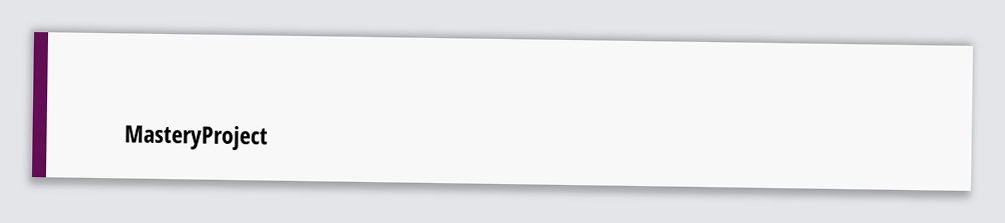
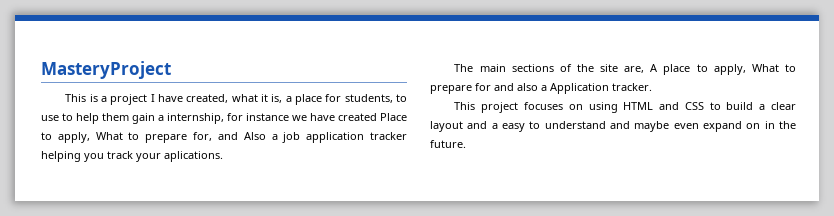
+ This is a project I have created, what it is, a place for students, to use to help them gain a internship, for instance we have created Place to apply, What to prepare for, and Also a job application tracker helping you track your aplications.
+ The main sections of the site are, A place to apply, What to prepare for and also a Application tracker.
+ This project focuses on using HTML and CSS to build a clear layout and a easy to understand and maybe even expand on in the future.

